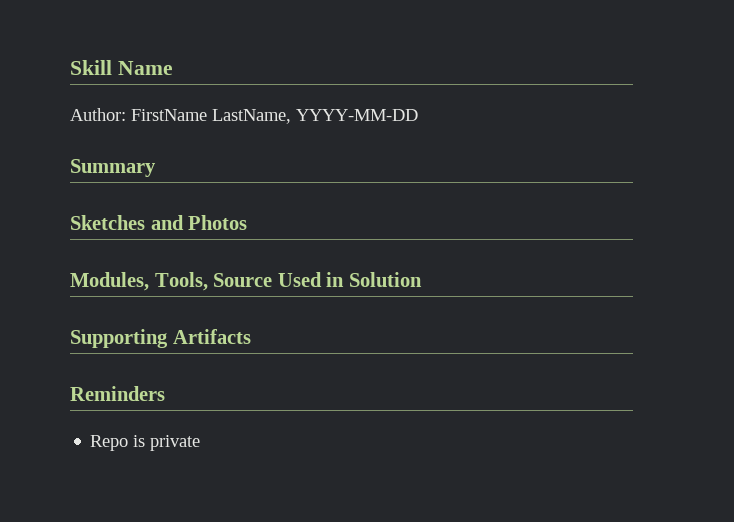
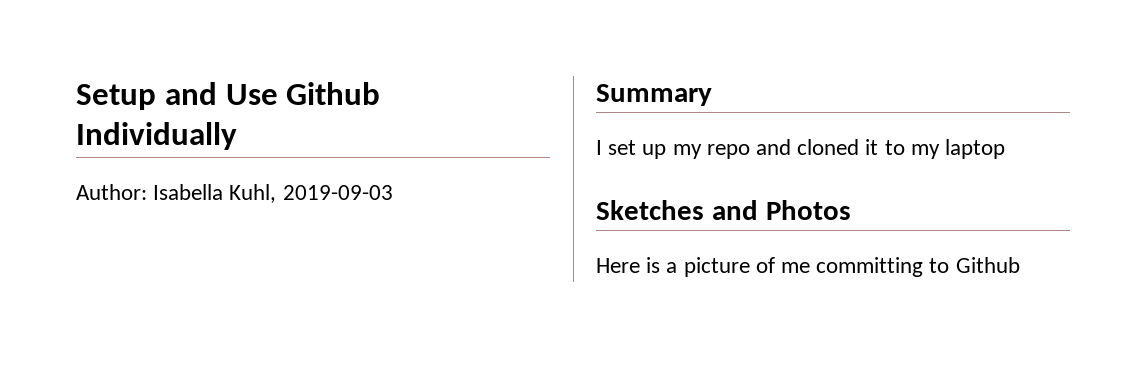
- Skill Name
- Author: FirstName LastName, YYYY-MM-DD
+ Setup and Use Github Individually
+ Author: Isabella Kuhl, 2019-09-03
  Summary
+ I set up my repo and cloned it to my laptop
  Sketches and Photos
- Modules, Tools, Source Used in Solution
- Supporting Artifacts
- Reminders
- Repo is private
+ Here is a picture of me committing to Github

